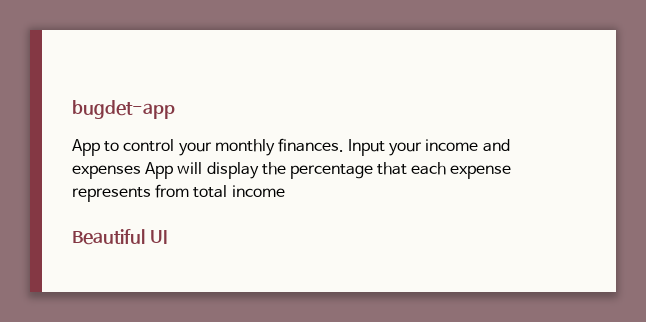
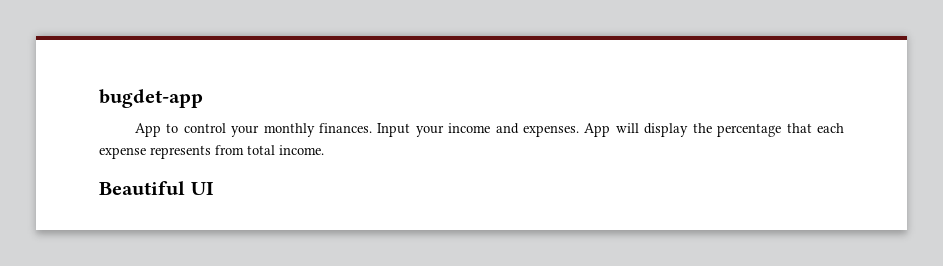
- Input your income and expenses App will display the percentage that each expense represents from total income
+ Input your income and expenses. App will display the percentage that each expense represents from total income.

